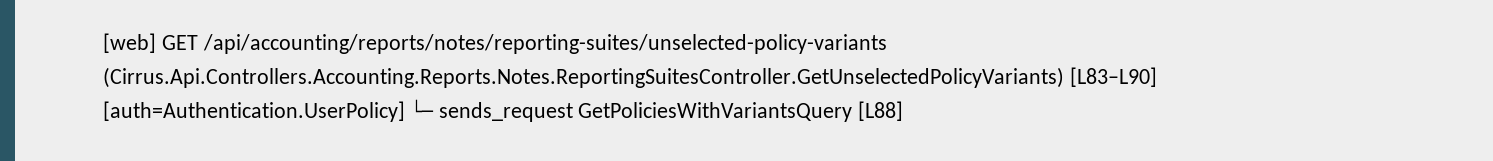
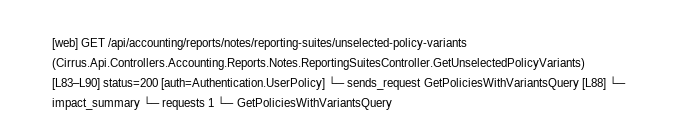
- [web] GET /api/accounting/reports/notes/reporting-suites/unselected-policy-variants (Cirrus.Api.Controllers.Accounting.Reports.Notes.ReportingSuitesController.GetUnselectedPolicyVariants) [L83–L90] [auth=Authentication.UserPolicy] └─ sends_request GetPoliciesWithVariantsQuery [L88]
+ [web] GET /api/accounting/reports/notes/reporting-suites/unselected-policy-variants (Cirrus.Api.Controllers.Accounting.Reports.Notes.ReportingSuitesController.GetUnselectedPolicyVariants) [L83–L90] status=200 [auth=Authentication.UserPolicy] └─ sends_request GetPoliciesWithVariantsQuery [L88] └─ impact_summary └─ requests 1 └─ GetPoliciesWithVariantsQuery

